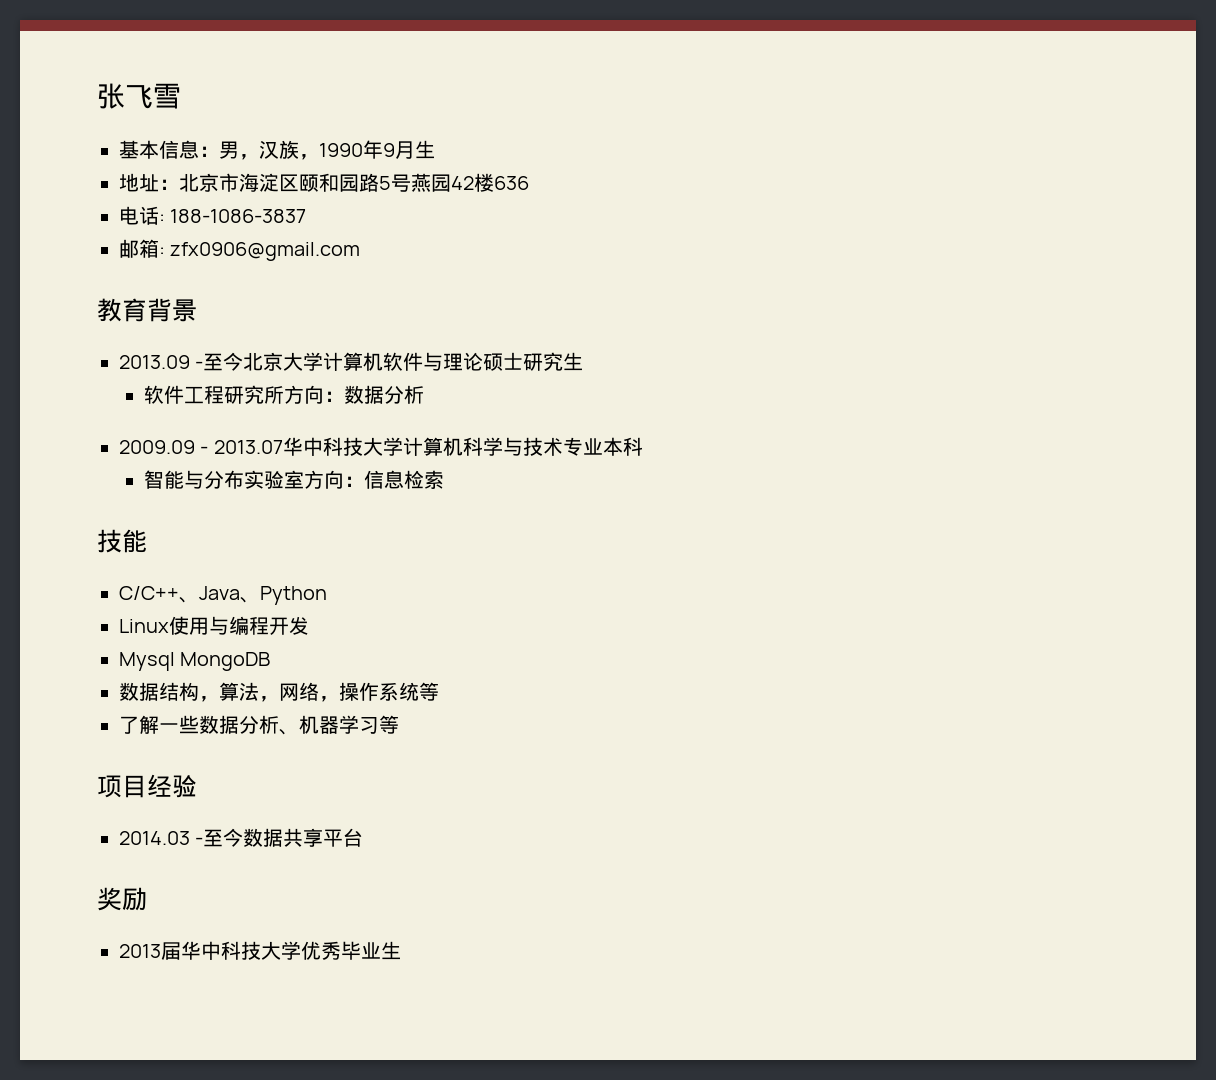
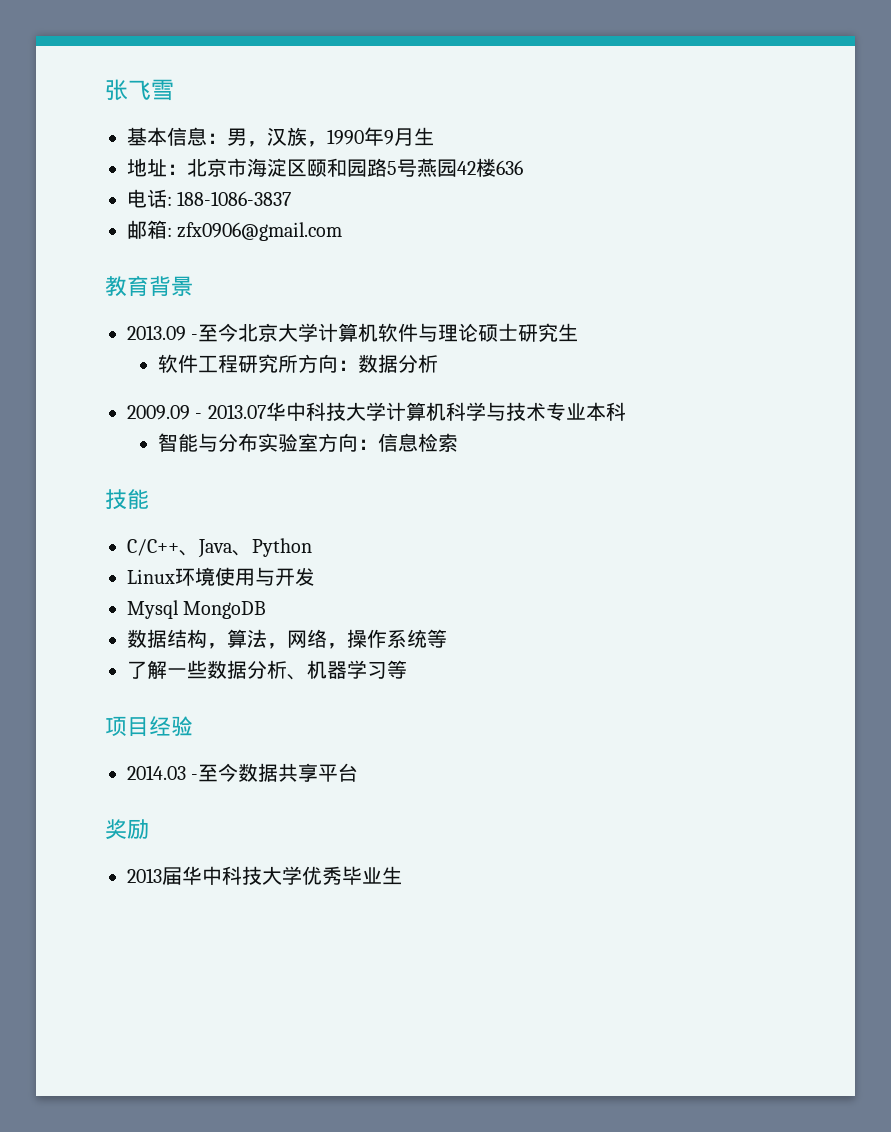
- Linux使用与编程开发
+ Linux环境使用与开发

